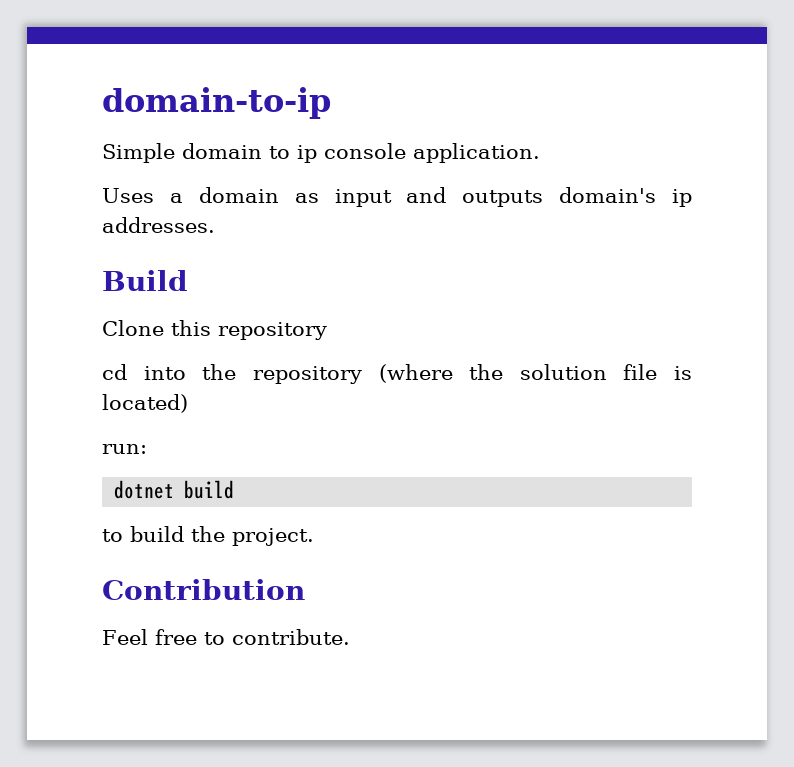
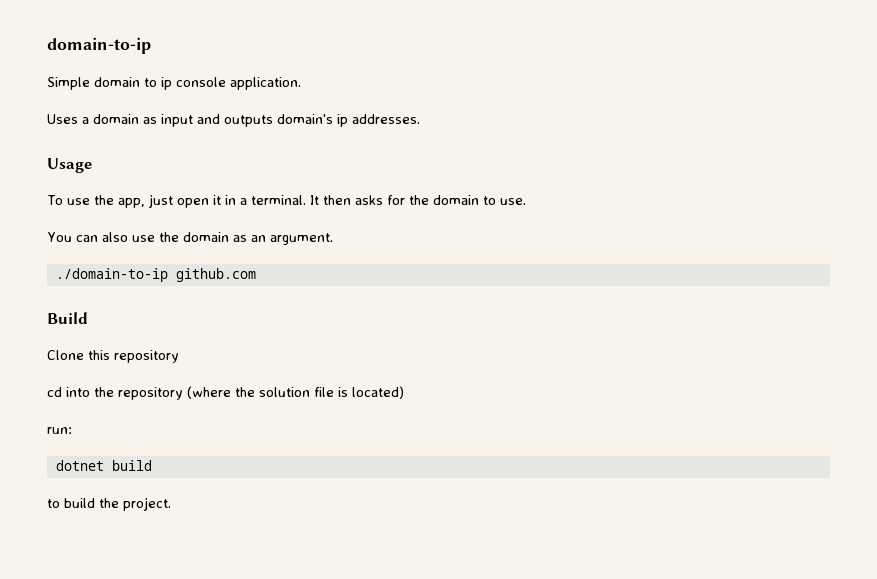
+ Usage
+ To use the app, just open it in a terminal. It then asks for the domain to use.
+ You can also use the domain as an argument.
+ ./domain-to-ip github.com
- Contribution
- Feel free to contribute.

